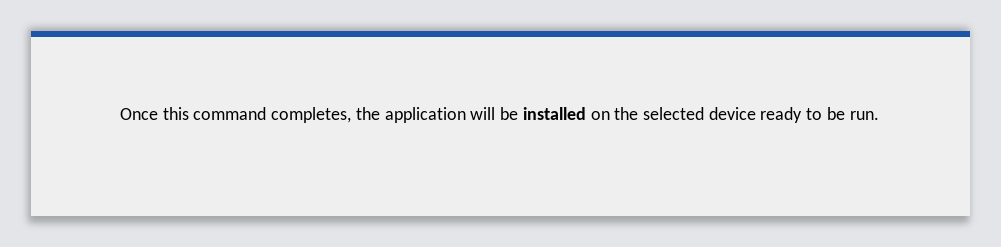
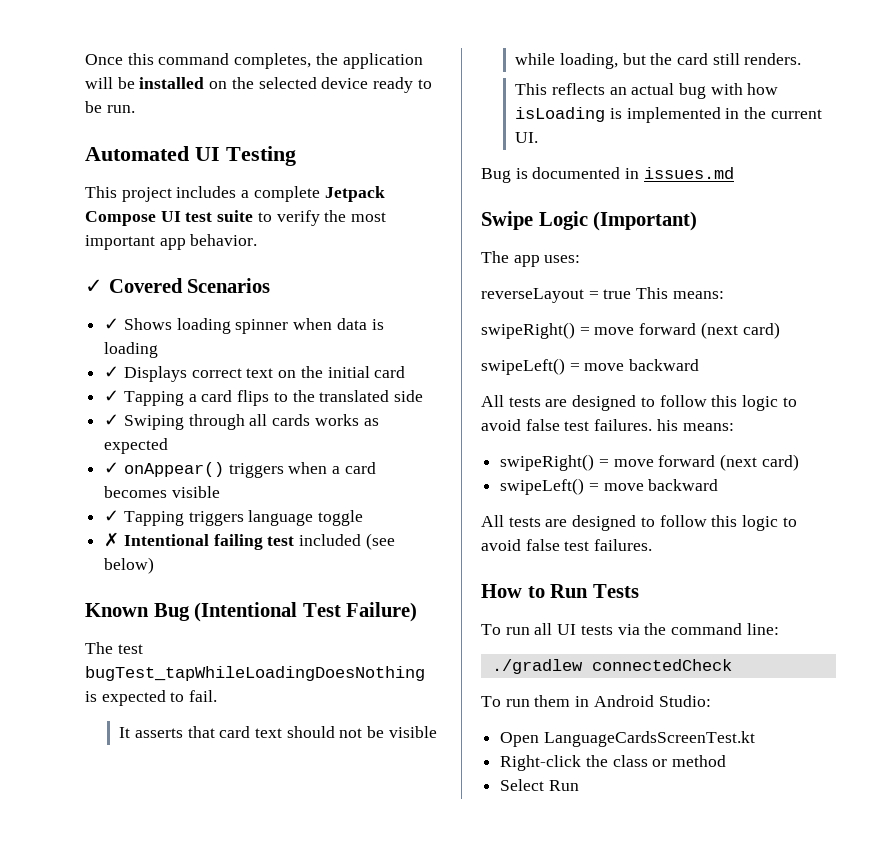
+ Automated UI Testing
+ This project includes a complete Jetpack Compose UI test suite to verify the most important app behavior.
+ ✓ Covered Scenarios
+ ✓ Shows loading spinner when data is loading
+ ✓ Displays correct text on the initial card
+ ✓ Tapping a card flips to the translated side
+ ✓ Swiping through all cards works as expected
+ ✓ onAppear() triggers when a card becomes visible
+ ✓ Tapping triggers language toggle
+ ✗ Intentional failing test included (see below)
+ Known Bug (Intentional Test Failure)
+ The test bugTest_tapWhileLoadingDoesNothing is expected to fail.
+ It asserts that card text should not be visible while loading, but the card still renders.
+ This reflects an actual bug with how isLoading is implemented in the current UI.
+ Bug is documented in issues.md
+ Swipe Logic (Important)
+ The app uses:
+ reverseLayout = true This means:
+ swipeRight() = move forward (next card)
+ swipeLeft() = move backward
+ All tests are designed to follow this logic to avoid false test failures. his means:
+ swipeRight() = move forward (next card)
+ swipeLeft() = move backward
+ All tests are designed to follow this logic to avoid false test failures.
+ How to Run Tests
+ To run all UI tests via the command line:
+ ./gradlew connectedCheck
+ To run them in Android Studio:
+ Open LanguageCardsScreenTest.kt
+ Right-click the class or method
+ Select Run

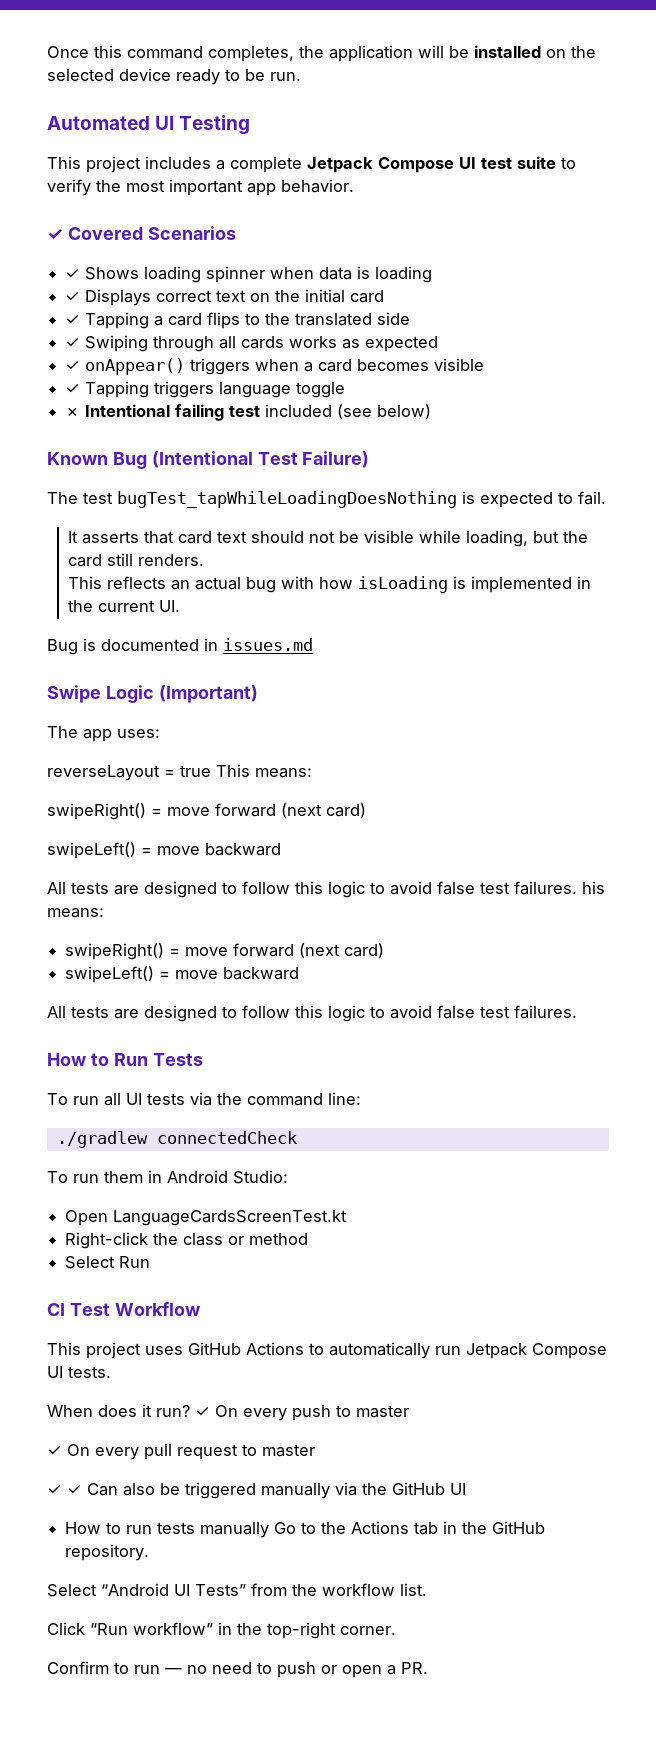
+ CI Test Workflow
+ This project uses GitHub Actions to automatically run Jetpack Compose UI tests.
+ When does it run? ✓ On every push to master
+ ✓ On every pull request to master
+ ✓ ✓ Can also be triggered manually via the GitHub UI
+ How to run tests manually Go to the Actions tab in the GitHub repository.
+ Select “Android UI Tests” from the workflow list.
+ Click “Run workflow” in the top-right corner.
+ Confirm to run — no need to push or open a PR.

